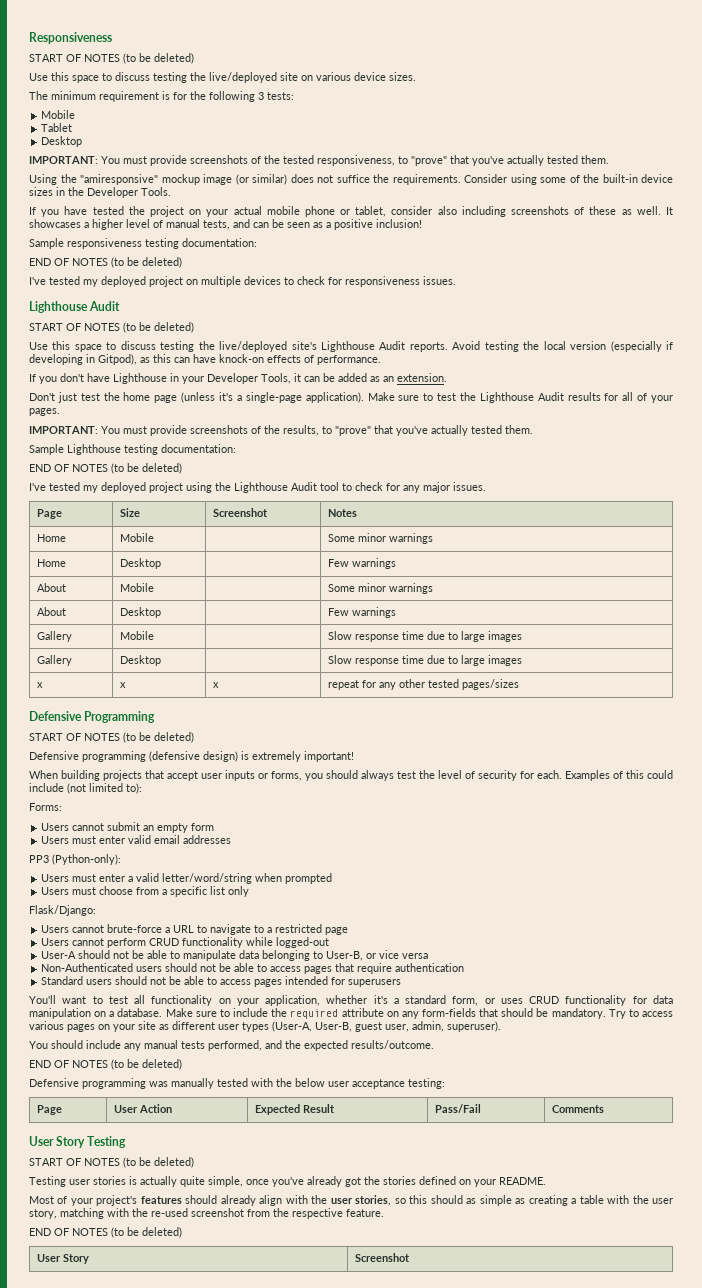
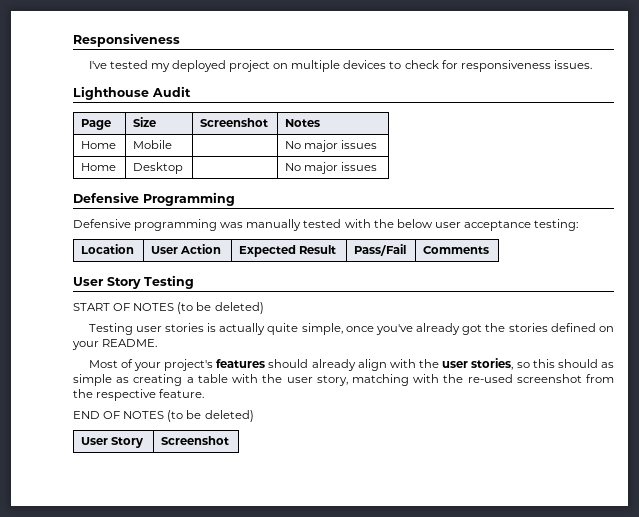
  Responsiveness
- START OF NOTES (to be deleted)
- Use this space to discuss testing the live/deployed site on various device sizes.
- The minimum requirement is for the following 3 tests:
- Mobile
- Tablet
- Desktop
- IMPORTANT: You must provide screenshots of the tested responsiveness, to "prove" that you've actually tested them.
- Using the "amiresponsive" mockup image (or similar) does not suffice the requirements. Consider using some of the built-in device sizes in the Developer Tools.
- If you have tested the project on your actual mobile phone or tablet, consider also including screenshots of these as well. It showcases a higher level of manual tests, and can be seen as a positive inclusion!
- Sample responsiveness testing documentation:
- END OF NOTES (to be deleted)
  I've tested my deployed project on multiple devices to check for responsiveness issues.
  Lighthouse Audit
- START OF NOTES (to be deleted)
- Use this space to discuss testing the live/deployed site's Lighthouse Audit reports. Avoid testing the local version (especially if developing in Gitpod), as this can have knock-on effects of performance.
- If you don't have Lighthouse in your Developer Tools, it can be added as an extension.
- Don't just test the home page (unless it's a single-page application). Make sure to test the Lighthouse Audit results for all of your pages.
- IMPORTANT: You must provide screenshots of the results, to "prove" that you've actually tested them.
- Sample Lighthouse testing documentation:
- END OF NOTES (to be deleted)
- I've tested my deployed project using the Lighthouse Audit tool to check for any major issues.
- Home | Mobile | | Some minor warnings
+ Home | Mobile | | No major issues
- Home | Desktop | | Few warnings
- About | Mobile | | Some minor warnings
- About | Desktop | | Few warnings
- Gallery | Mobile | | Slow response time due to large images
- Gallery | Desktop | | Slow response time due to large images
- x | x | x | repeat for any other tested pages/sizes
+ Home | Desktop | | No major issues
  Defensive Programming
- START OF NOTES (to be deleted)
- Defensive programming (defensive design) is extremely important!
- When building projects that accept user inputs or forms, you should always test the level of security for each. Examples of this could include (not limited to):
- Forms:
- Users cannot submit an empty form
- Users must enter valid email addresses
- PP3 (Python-only):
- Users must enter a valid letter/word/string when prompted
- Users must choose from a specific list only
- Flask/Django:
- Users cannot brute-force a URL to navigate to a restricted page
- Users cannot perform CRUD functionality while logged-out
- User-A should not be able to manipulate data belonging to User-B, or vice versa
- Non-Authenticated users should not be able to access pages that require authentication
- Standard users should not be able to access pages intended for superusers
- You'll want to test all functionality on your application, whether it's a standard form, or uses CRUD functionality for data manipulation on a database. Make sure to include the required attribute on any form-fields that should be mandatory. Try to access various pages on your site as different user types (User-A, User-B, guest user, admin, superuser).
- You should include any manual tests performed, and the expected results/outcome.
- END OF NOTES (to be deleted)
- Page | User Action | Expected Result | Pass/Fail | Comments
+ Location | User Action | Expected Result | Pass/Fail | Comments

